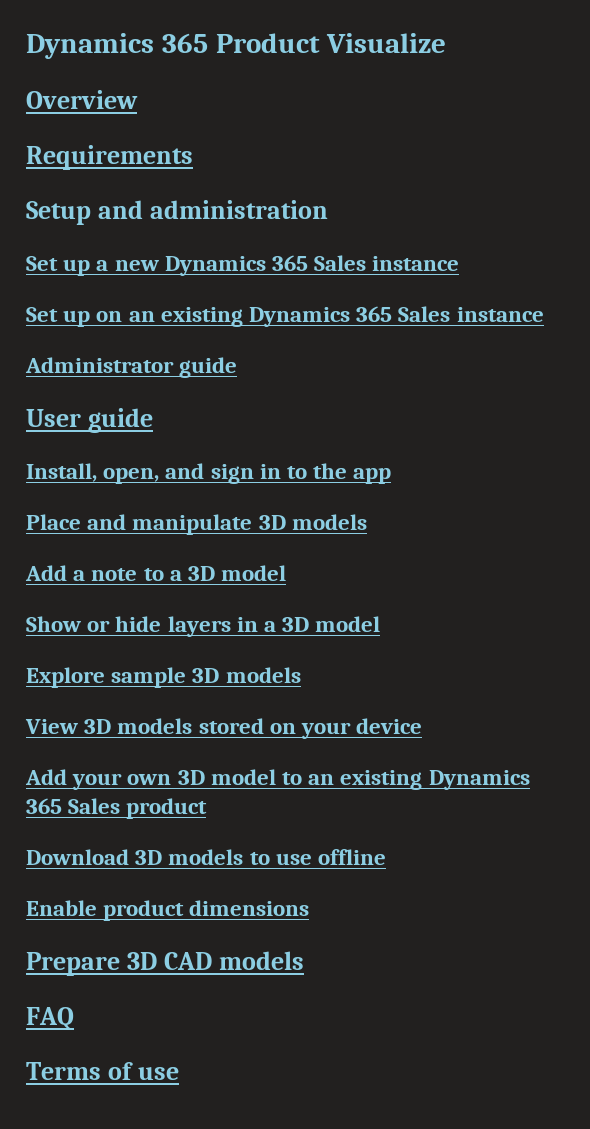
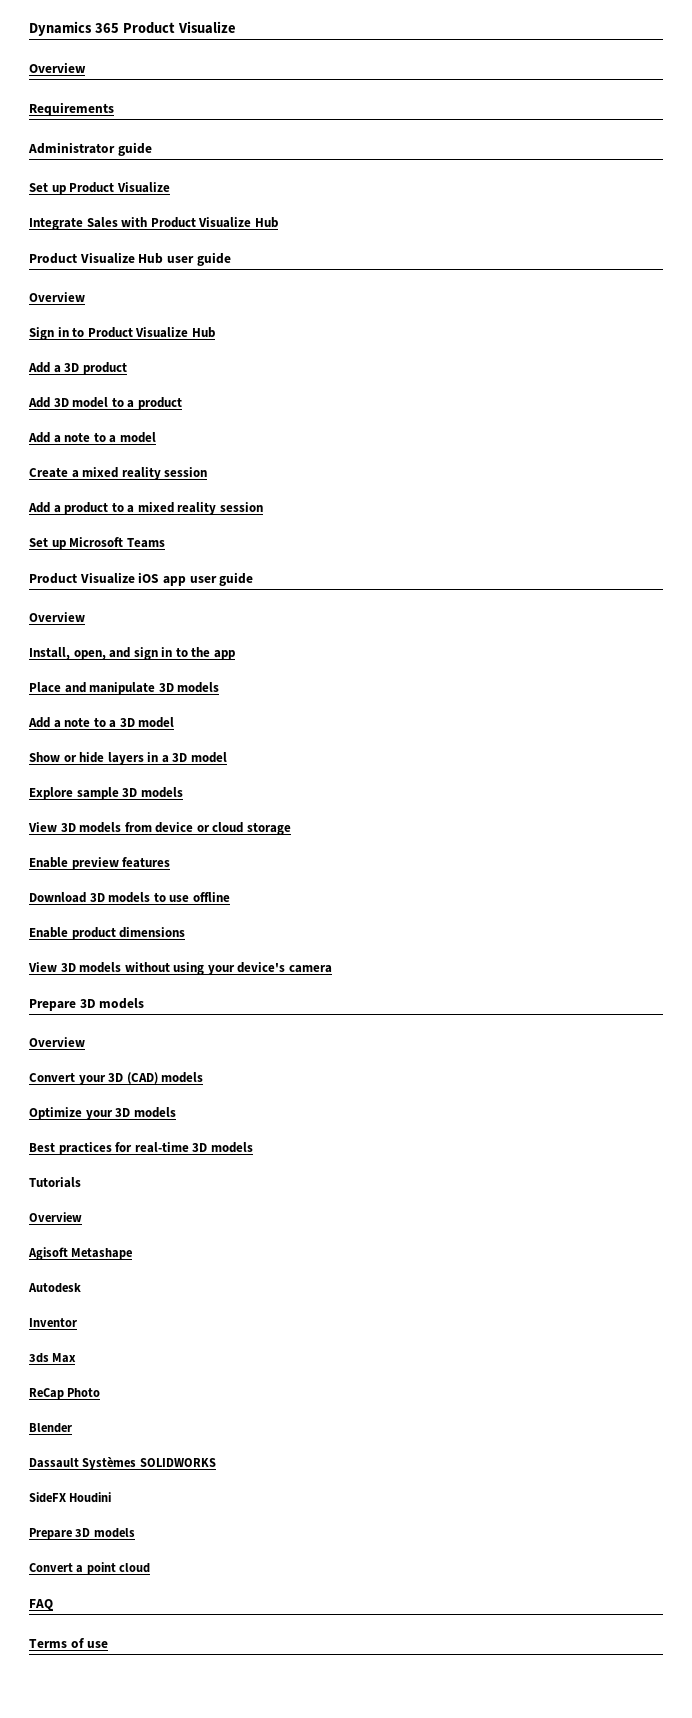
- Setup and administration
- Set up a new Dynamics 365 Sales instance
- Set up on an existing Dynamics 365 Sales instance
  Administrator guide
- User guide
+ Set up Product Visualize
+ Integrate Sales with Product Visualize Hub
+ Product Visualize Hub user guide
+ Overview
+ Sign in to Product Visualize Hub
+ Add a 3D product
+ Add 3D model to a product
+ Add a note to a model
+ Create a mixed reality session
+ Add a product to a mixed reality session
+ Set up Microsoft Teams
+ Product Visualize iOS app user guide
+ Overview
- View 3D models stored on your device
- Add your own 3D model to an existing Dynamics 365 Sales product
+ View 3D models from device or cloud storage
+ Enable preview features
- Prepare 3D CAD models
+ View 3D models without using your device's camera
+ Prepare 3D models
+ Overview
+ Convert your 3D (CAD) models
+ Optimize your 3D models
+ Best practices for real-time 3D models
+ Tutorials
+ Overview
+ Agisoft Metashape
+ Autodesk
+ Inventor
+ 3ds Max
+ ReCap Photo
+ Blender
+ Dassault Systèmes SOLIDWORKS
+ SideFX Houdini
+ Prepare 3D models
+ Convert a point cloud

